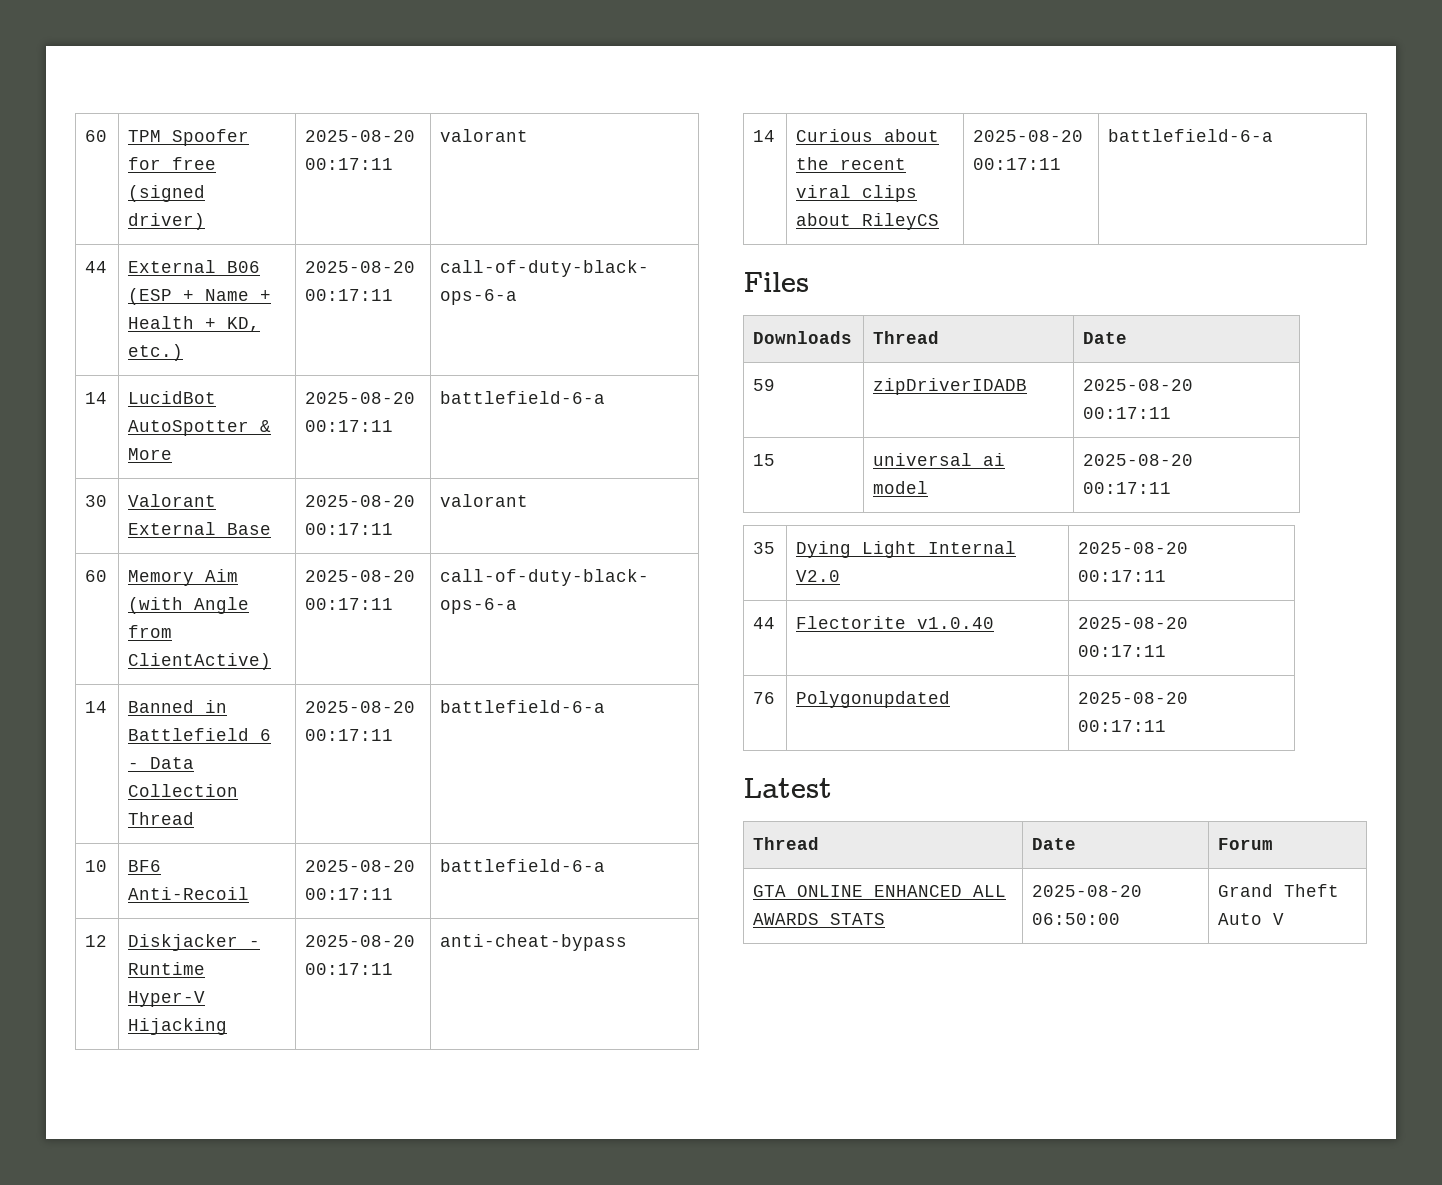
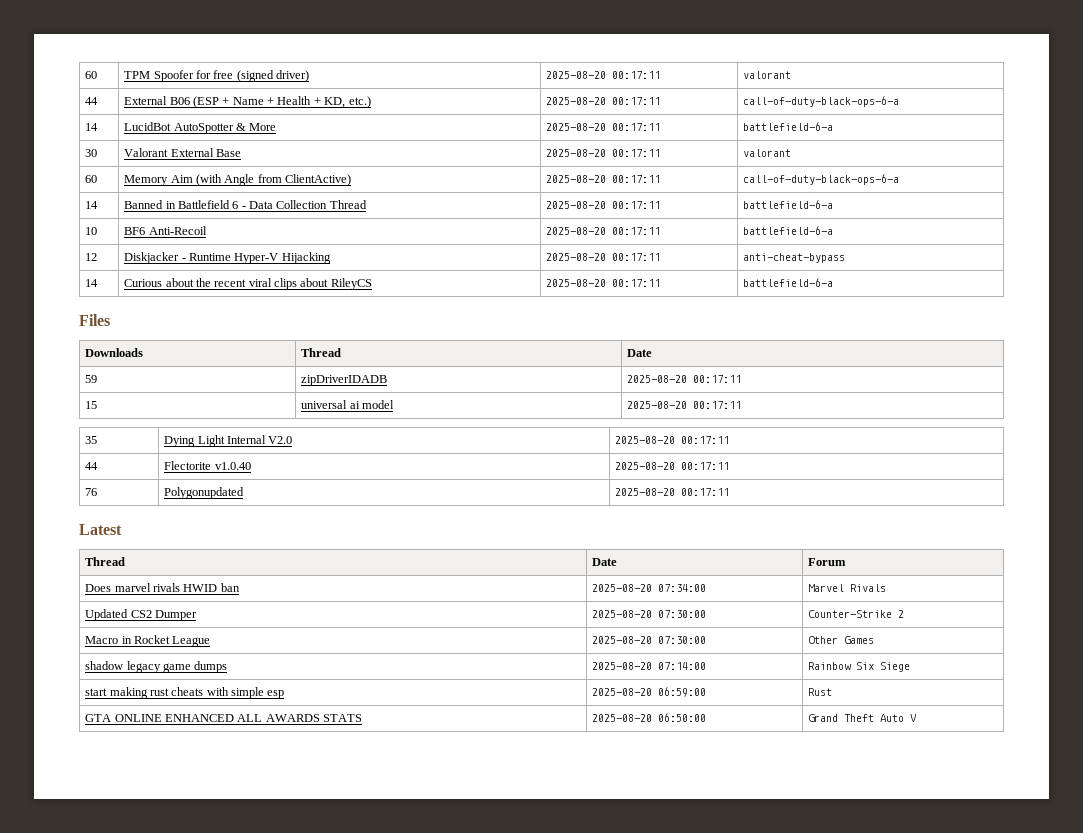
+ Does marvel rivals HWID ban | 2025-08-20 07:34:00 | Marvel Rivals
+ Updated CS2 Dumper | 2025-08-20 07:30:00 | Counter-Strike 2
+ Macro in Rocket League | 2025-08-20 07:30:00 | Other Games
+ shadow legacy game dumps | 2025-08-20 07:14:00 | Rainbow Six Siege
+ start making rust cheats with simple esp | 2025-08-20 06:59:00 | Rust

